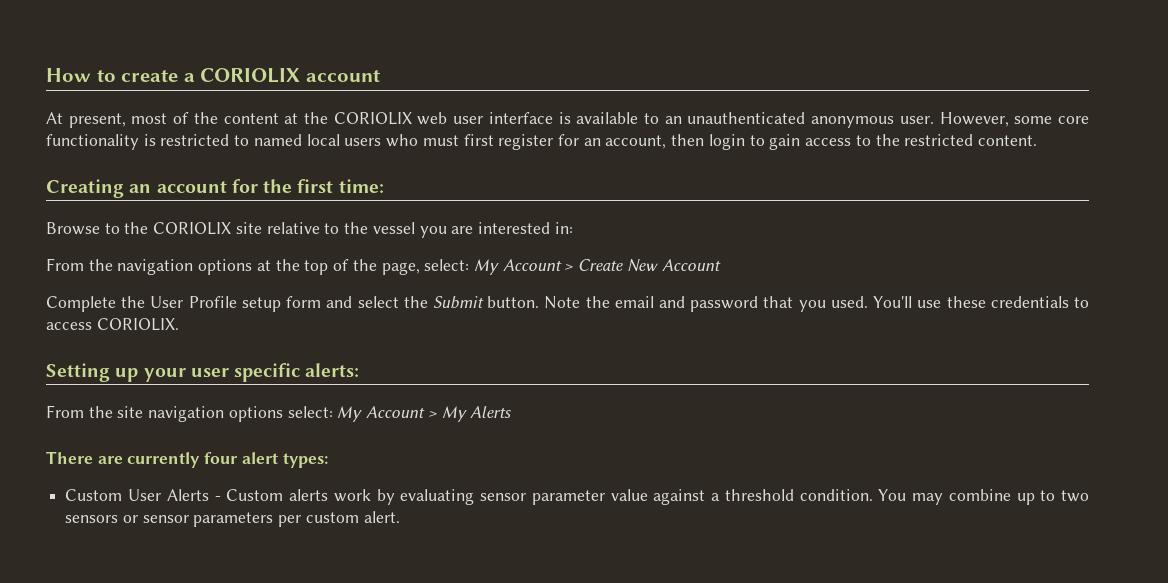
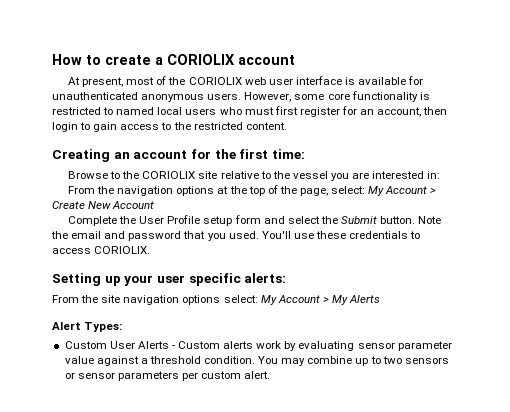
- At present, most of the content at the CORIOLIX web user interface is available to an unauthenticated anonymous user.
+ At present, most of the CORIOLIX web user interface is available for unauthenticated anonymous users.
- There are currently four alert types:
+ Alert Types:

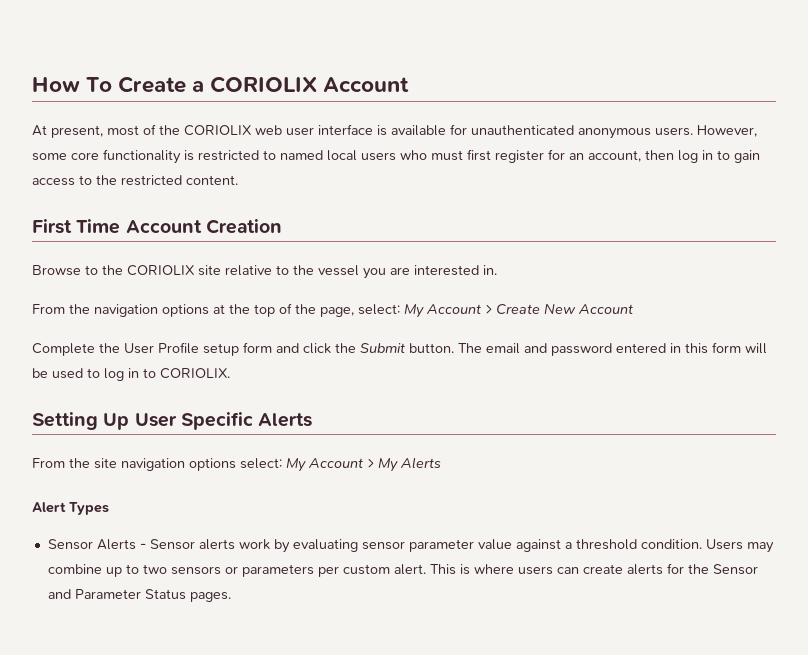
- How to create a CORIOLIX account
+ How To Create a CORIOLIX Account
- However, some core functionality is restricted to named local users who must first register for an account, then login to gain access to the restricted content.
+ However, some core functionality is restricted to named local users who must first register for an account, then log in to gain access to the restricted content.
- Creating an account for the first time:
+ First Time Account Creation
- Browse to the CORIOLIX site relative to the vessel you are interested in:
+ Browse to the CORIOLIX site relative to the vessel you are interested in.
- Complete the User Profile setup form and select the Submit button.
+ Complete the User Profile setup form and click the Submit button.
- Note the email and password that you used. You'll use these credentials to access CORIOLIX.
- Setting up your user specific alerts:
+ The email and password entered in this form will be used to log in to CORIOLIX.
+ Setting Up User Specific Alerts
- Alert Types:
- Custom User Alerts - Custom alerts work by evaluating sensor parameter value against a threshold condition.
+ Alert Types
+ Sensor Alerts - Sensor alerts work by evaluating sensor parameter value against a threshold condition.
- You may combine up to two sensors or sensor parameters per custom alert.
+ Users may combine up to two sensors or parameters per custom alert.
+ This is where users can create alerts for the Sensor and Parameter Status pages.

